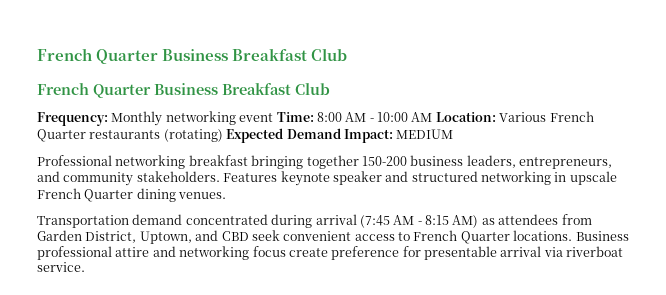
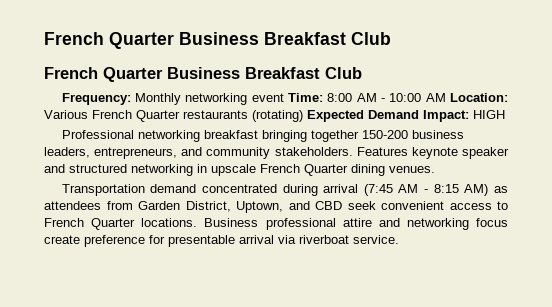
- Frequency: Monthly networking event Time: 8:00 AM - 10:00 AM Location: Various French Quarter restaurants (rotating) Expected Demand Impact: MEDIUM
+ Frequency: Monthly networking event Time: 8:00 AM - 10:00 AM Location: Various French Quarter restaurants (rotating) Expected Demand Impact: HIGH

